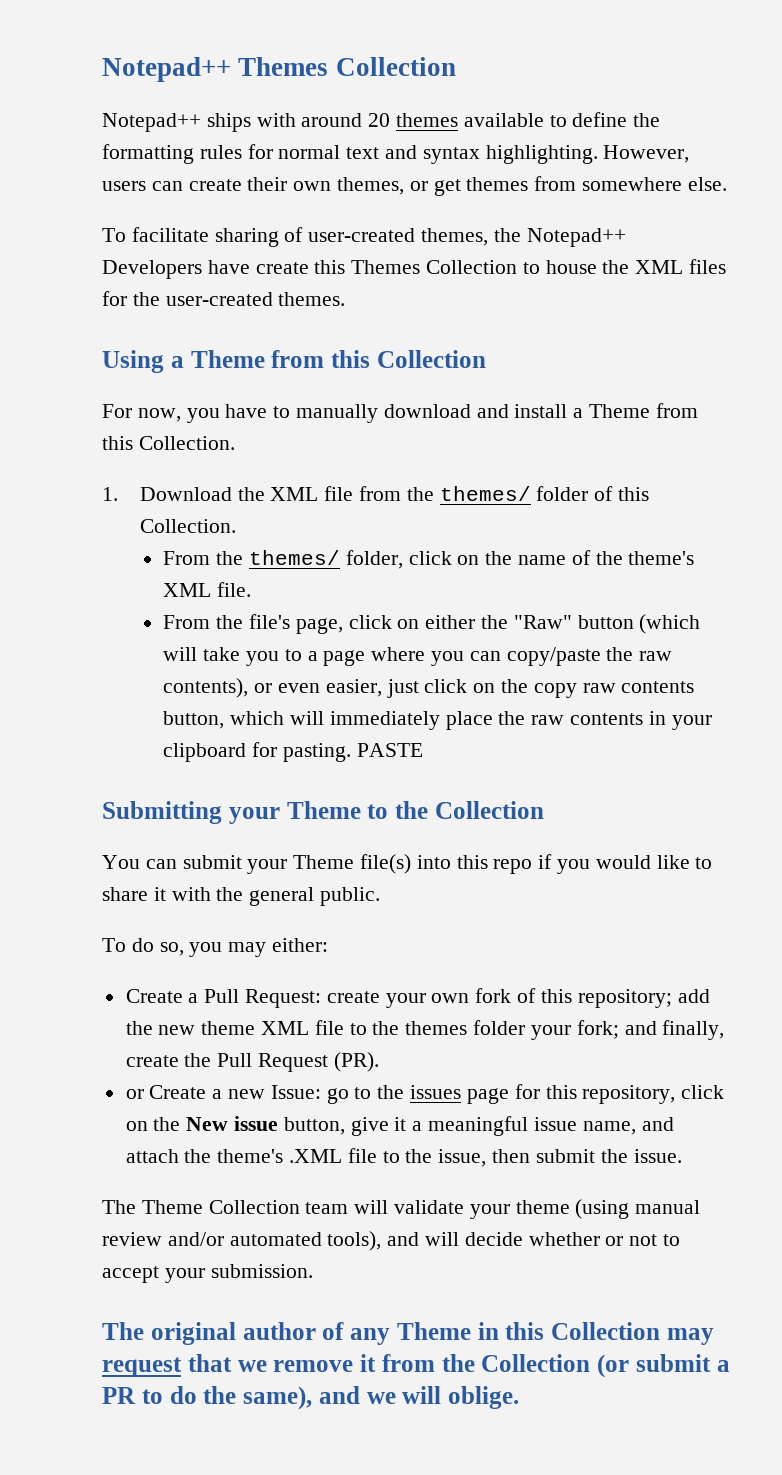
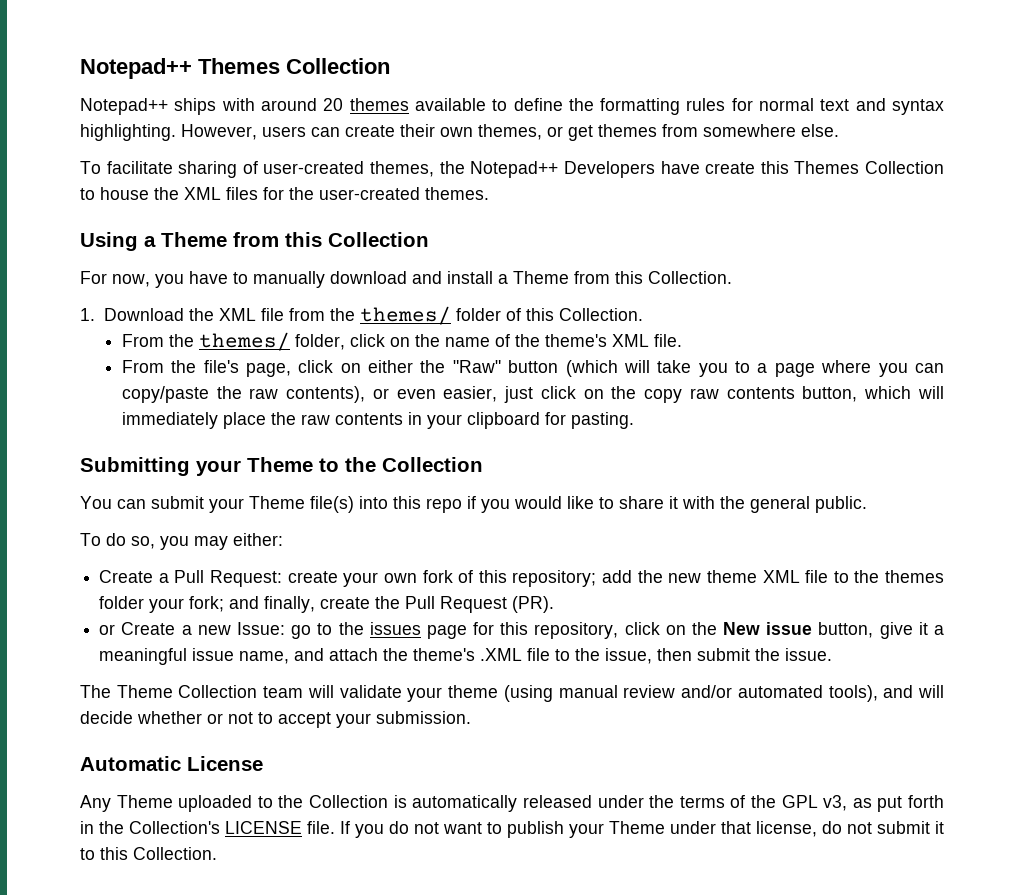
- PASTE
- The original author of any Theme in this Collection may request that we remove it from the Collection (or submit a PR to do the same), and we will oblige.
+ Automatic License
+ Any Theme uploaded to the Collection is automatically released under the terms of the GPL v3, as put forth in the Collection's LICENSE file. If you do not want to publish your Theme under that license, do not submit it to this Collection.

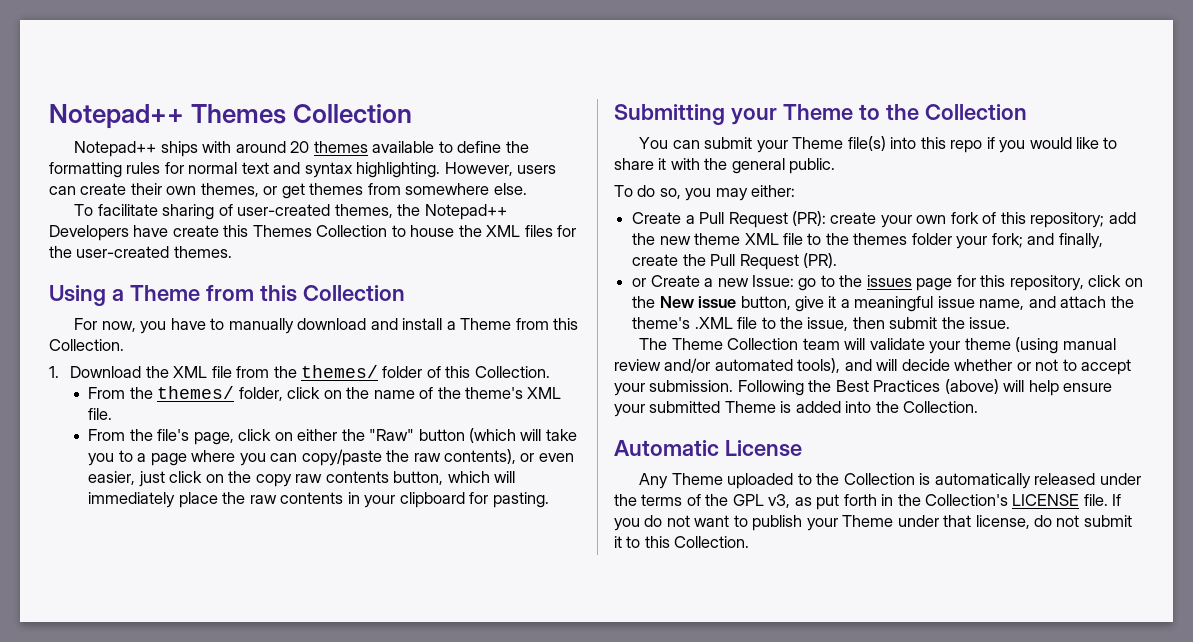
- Create a Pull Request: create your own fork of this repository; add the new theme XML file to the themes folder your fork; and finally, create the Pull Request (PR).
+ Create a Pull Request (PR): create your own fork of this repository; add the new theme XML file to the themes folder your fork; and finally, create the Pull Request (PR).
+ Following the Best Practices (above) will help ensure your submitted Theme is added into the Collection.

